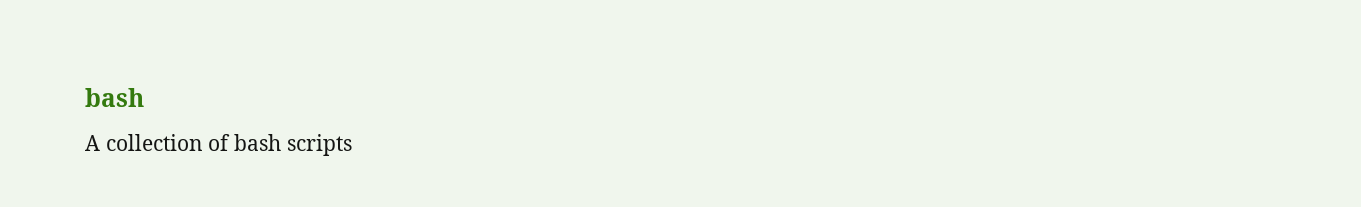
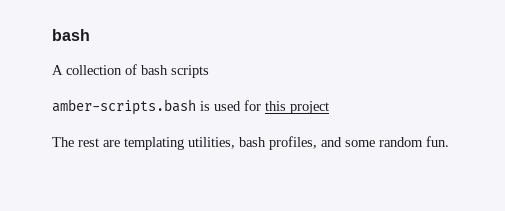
+ amber-scripts.bash is used for this project
+ The rest are templating utilities, bash profiles, and some random fun.

